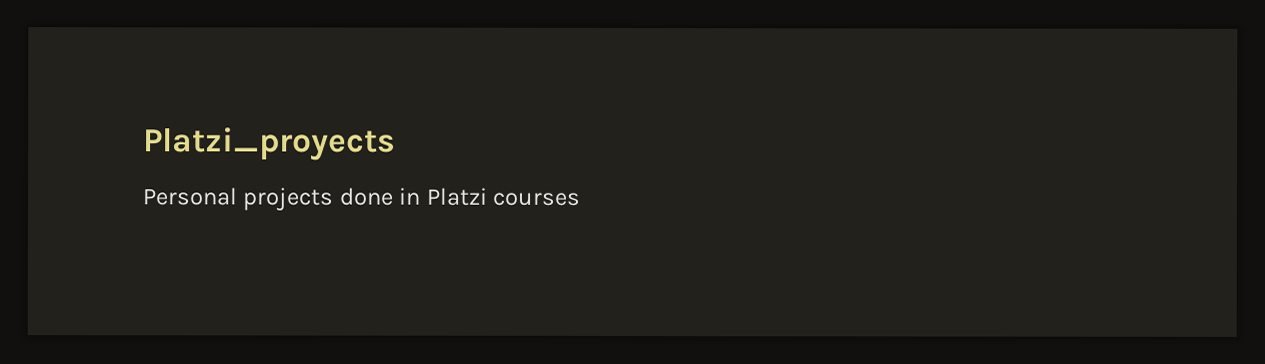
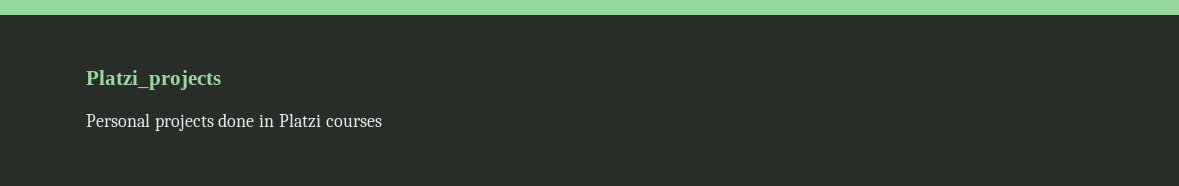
- Platzi_proyects
+ Platzi_projects

